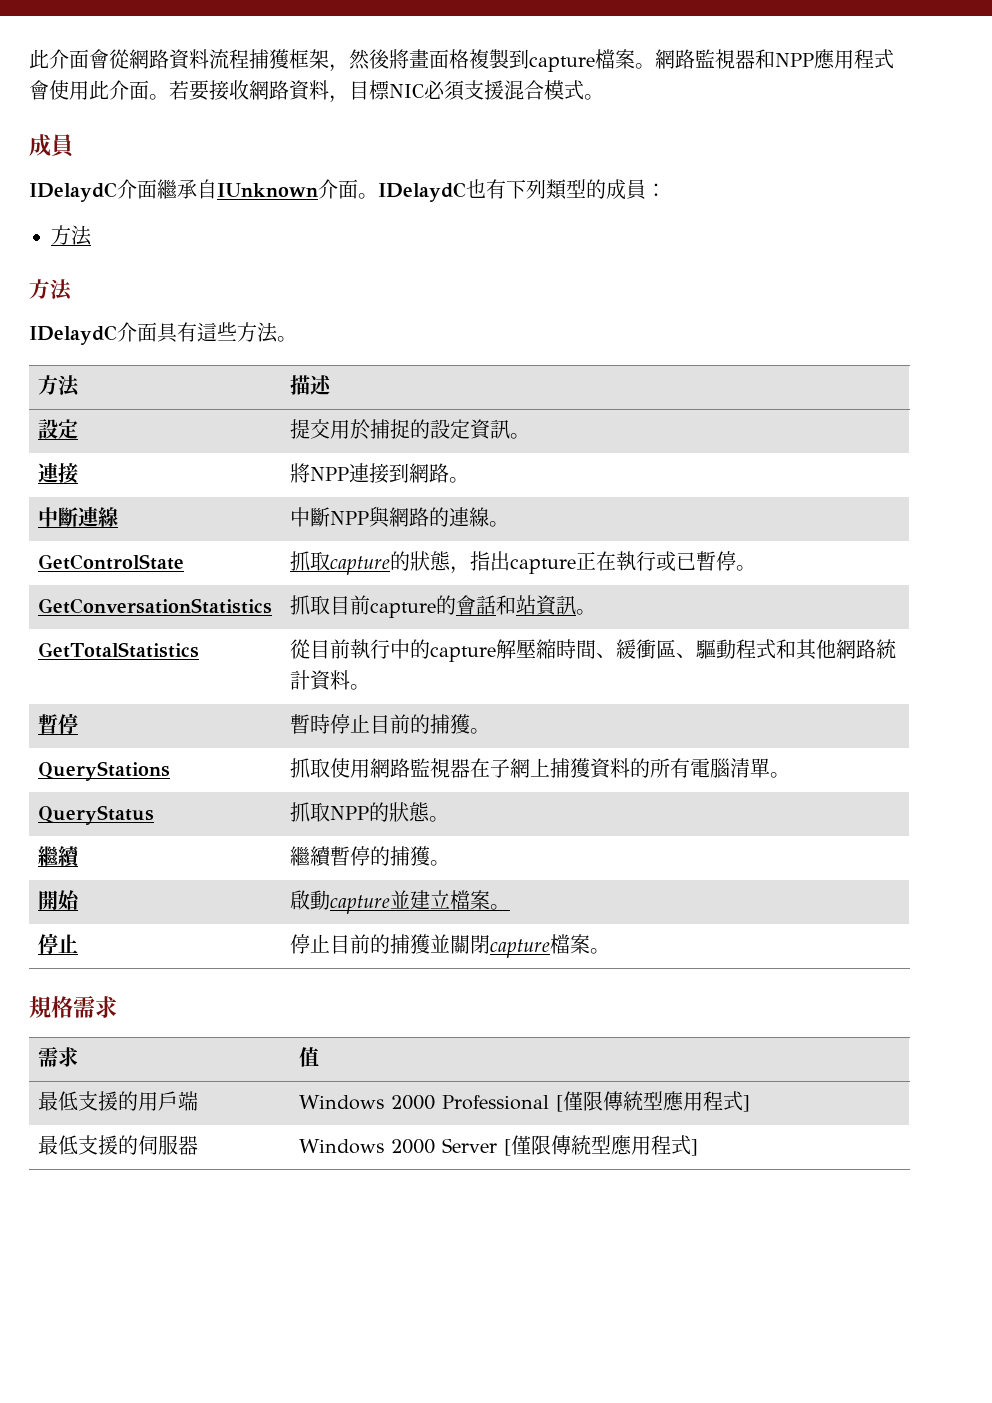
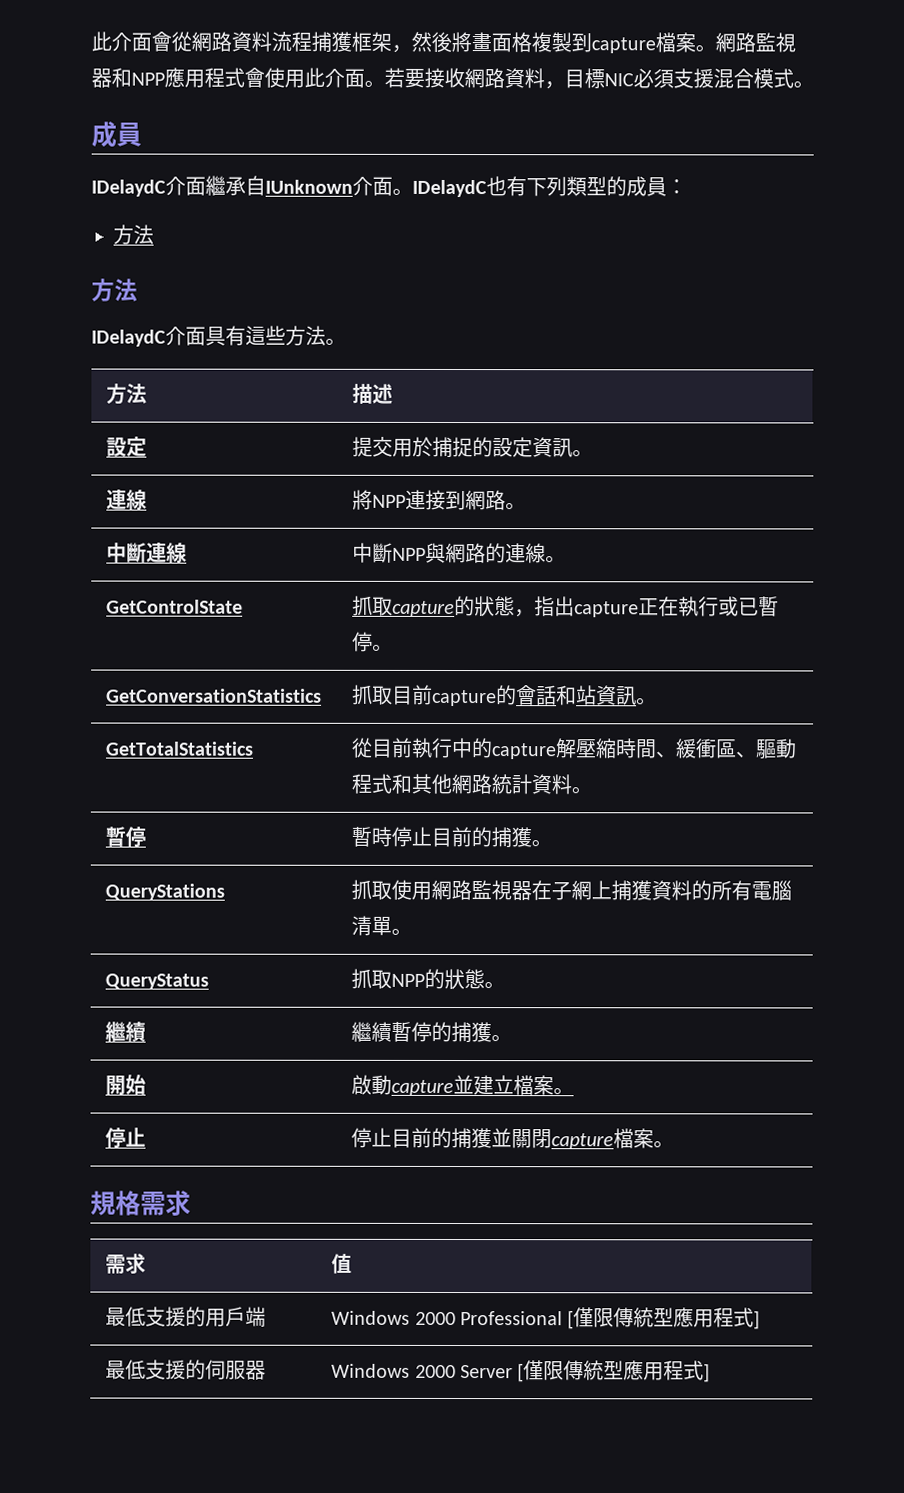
- 連接 | 將NPP連接到網路。
+ 連線 | 將NPP連接到網路。

